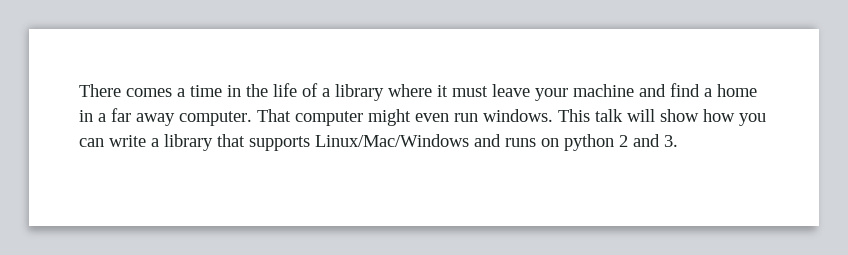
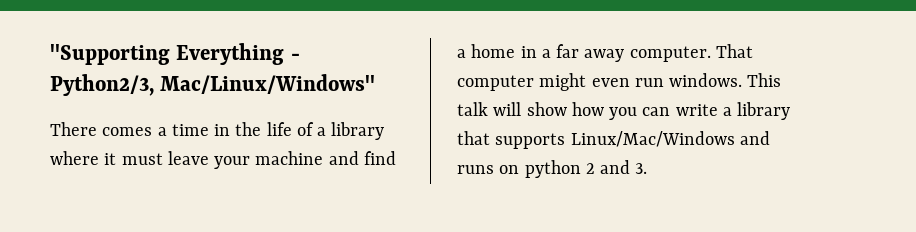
+ "Supporting Everything - Python2/3, Mac/Linux/Windows"

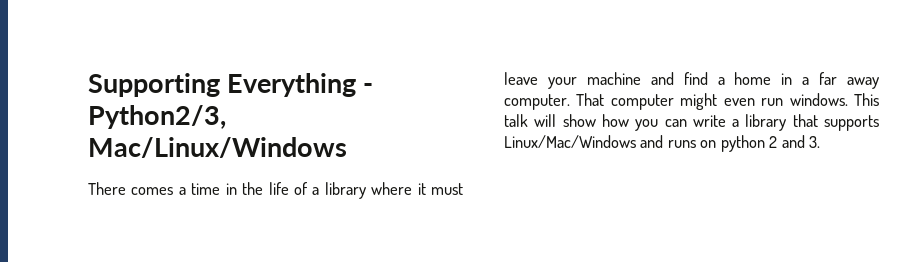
- "Supporting Everything - Python2/3, Mac/Linux/Windows"
+ Supporting Everything - Python2/3, Mac/Linux/Windows

